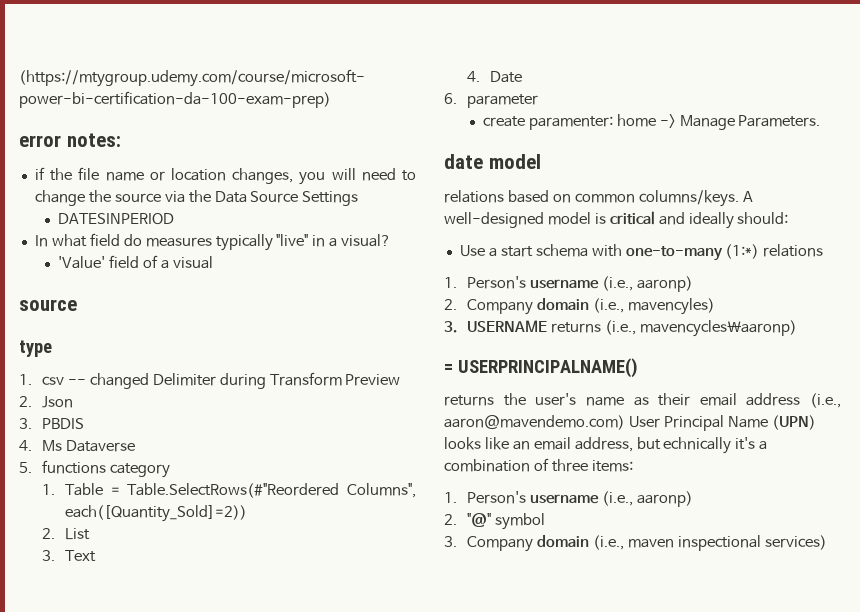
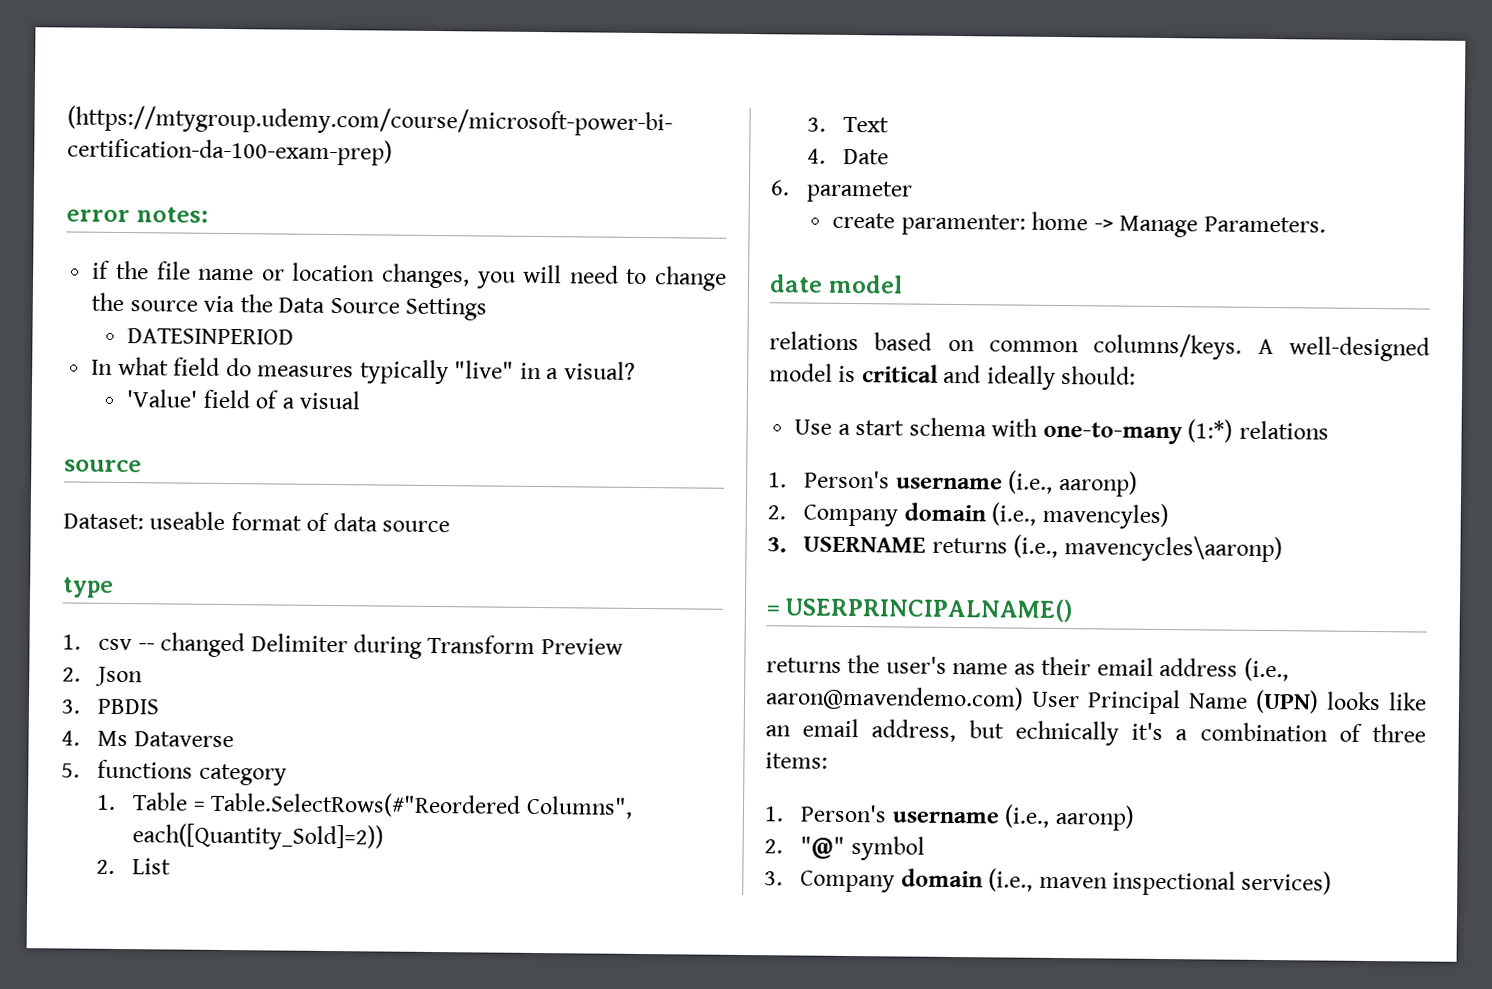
+ Dataset: useable format of data source

